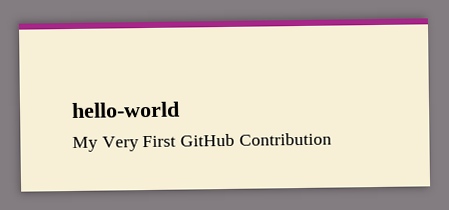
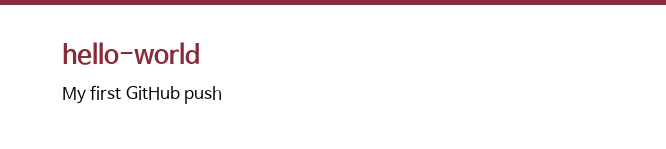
- My Very First GitHub Contribution
+ My first GitHub push

